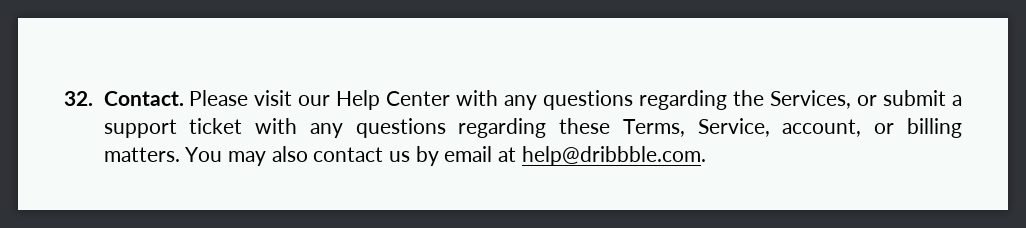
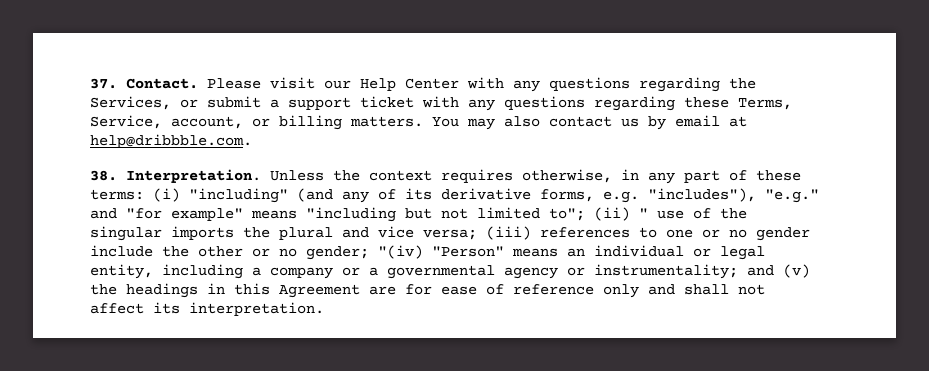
- 32. Contact.
+ 37. Contact.
+ 38. Interpretation. Unless the context requires otherwise, in any part of these terms: (i) "including" (and any of its derivative forms, e.g. "includes"), "e.g." and "for example" means "including but not limited to"; (ii) " use of the singular imports the plural and vice versa; (iii) references to one or no gender include the other or no gender; "(iv) "Person" means an individual or legal entity, including a company or a governmental agency or instrumentality; and (v) the headings in this Agreement are for ease of reference only and shall not affect its interpretation.

